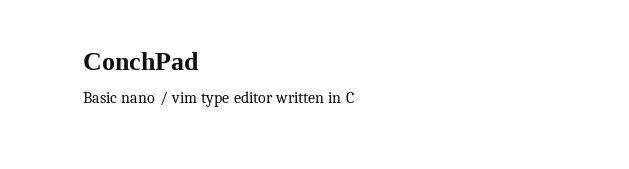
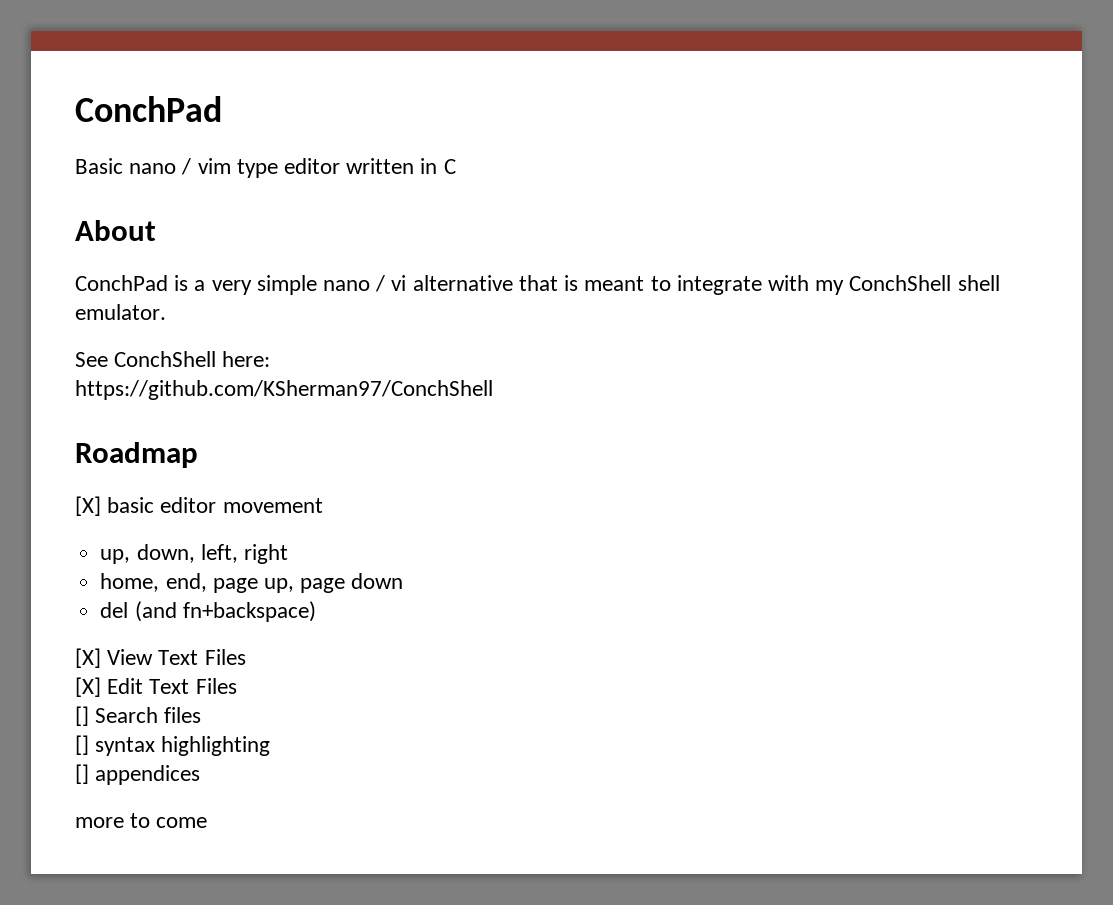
+ About
+ ConchPad is a very simple nano / vi alternative that is meant to integrate with my ConchShell shell emulator.
+ See ConchShell here:
+ https://github.com/KSherman97/ConchShell
+ Roadmap
+ [X] basic editor movement
+ up, down, left, right
+ home, end, page up, page down
+ del (and fn+backspace)
+ [X] View Text Files
+ [X] Edit Text Files
+ [] Search files
+ [] syntax highlighting
+ [] appendices
+ more to come

